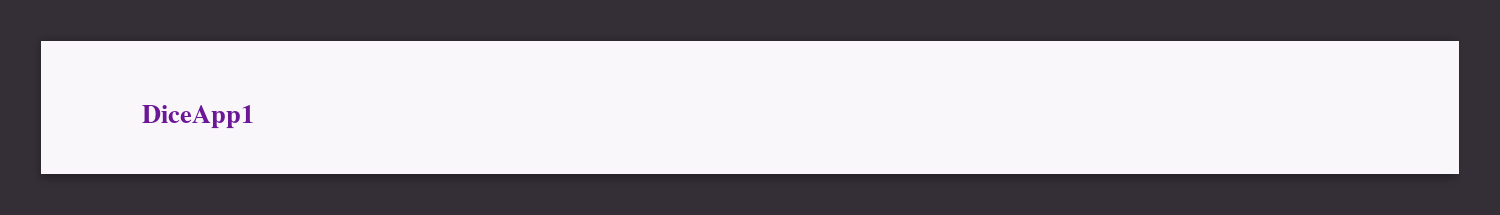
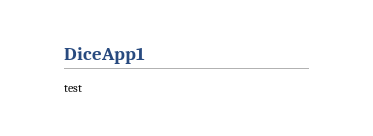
+ test

